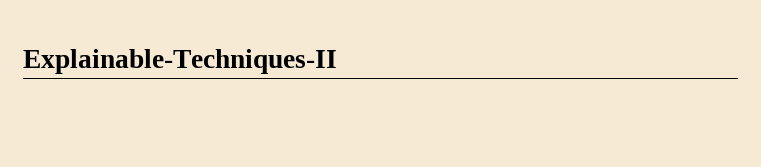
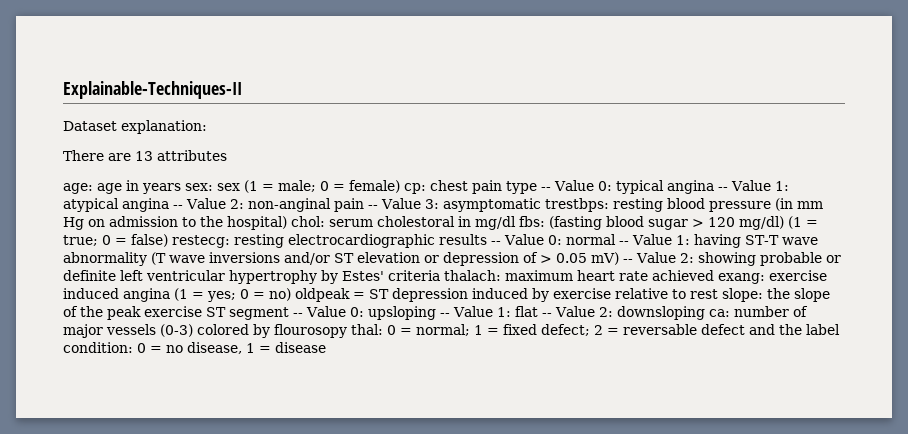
+ Dataset explanation:
+ There are 13 attributes
+ age: age in years sex: sex (1 = male; 0 = female) cp: chest pain type -- Value 0: typical angina -- Value 1: atypical angina -- Value 2: non-anginal pain -- Value 3: asymptomatic trestbps: resting blood pressure (in mm Hg on admission to the hospital) chol: serum cholestoral in mg/dl fbs: (fasting blood sugar > 120 mg/dl) (1 = true; 0 = false) restecg: resting electrocardiographic results -- Value 0: normal -- Value 1: having ST-T wave abnormality (T wave inversions and/or ST elevation or depression of > 0.05 mV) -- Value 2: showing probable or definite left ventricular hypertrophy by Estes' criteria thalach: maximum heart rate achieved exang: exercise induced angina (1 = yes; 0 = no) oldpeak = ST depression induced by exercise relative to rest slope: the slope of the peak exercise ST segment -- Value 0: upsloping -- Value 1: flat -- Value 2: downsloping ca: number of major vessels (0-3) colored by flourosopy thal: 0 = normal; 1 = fixed defect; 2 = reversable defect and the label condition: 0 = no disease, 1 = disease

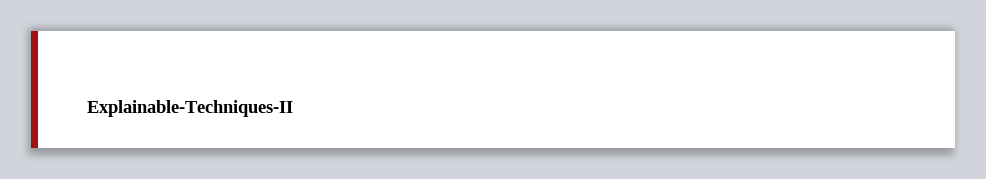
- Dataset explanation:
- There are 13 attributes
- age: age in years sex: sex (1 = male; 0 = female) cp: chest pain type -- Value 0: typical angina -- Value 1: atypical angina -- Value 2: non-anginal pain -- Value 3: asymptomatic trestbps: resting blood pressure (in mm Hg on admission to the hospital) chol: serum cholestoral in mg/dl fbs: (fasting blood sugar > 120 mg/dl) (1 = true; 0 = false) restecg: resting electrocardiographic results -- Value 0: normal -- Value 1: having ST-T wave abnormality (T wave inversions and/or ST elevation or depression of > 0.05 mV) -- Value 2: showing probable or definite left ventricular hypertrophy by Estes' criteria thalach: maximum heart rate achieved exang: exercise induced angina (1 = yes; 0 = no) oldpeak = ST depression induced by exercise relative to rest slope: the slope of the peak exercise ST segment -- Value 0: upsloping -- Value 1: flat -- Value 2: downsloping ca: number of major vessels (0-3) colored by flourosopy thal: 0 = normal; 1 = fixed defect; 2 = reversable defect and the label condition: 0 = no disease, 1 = disease

